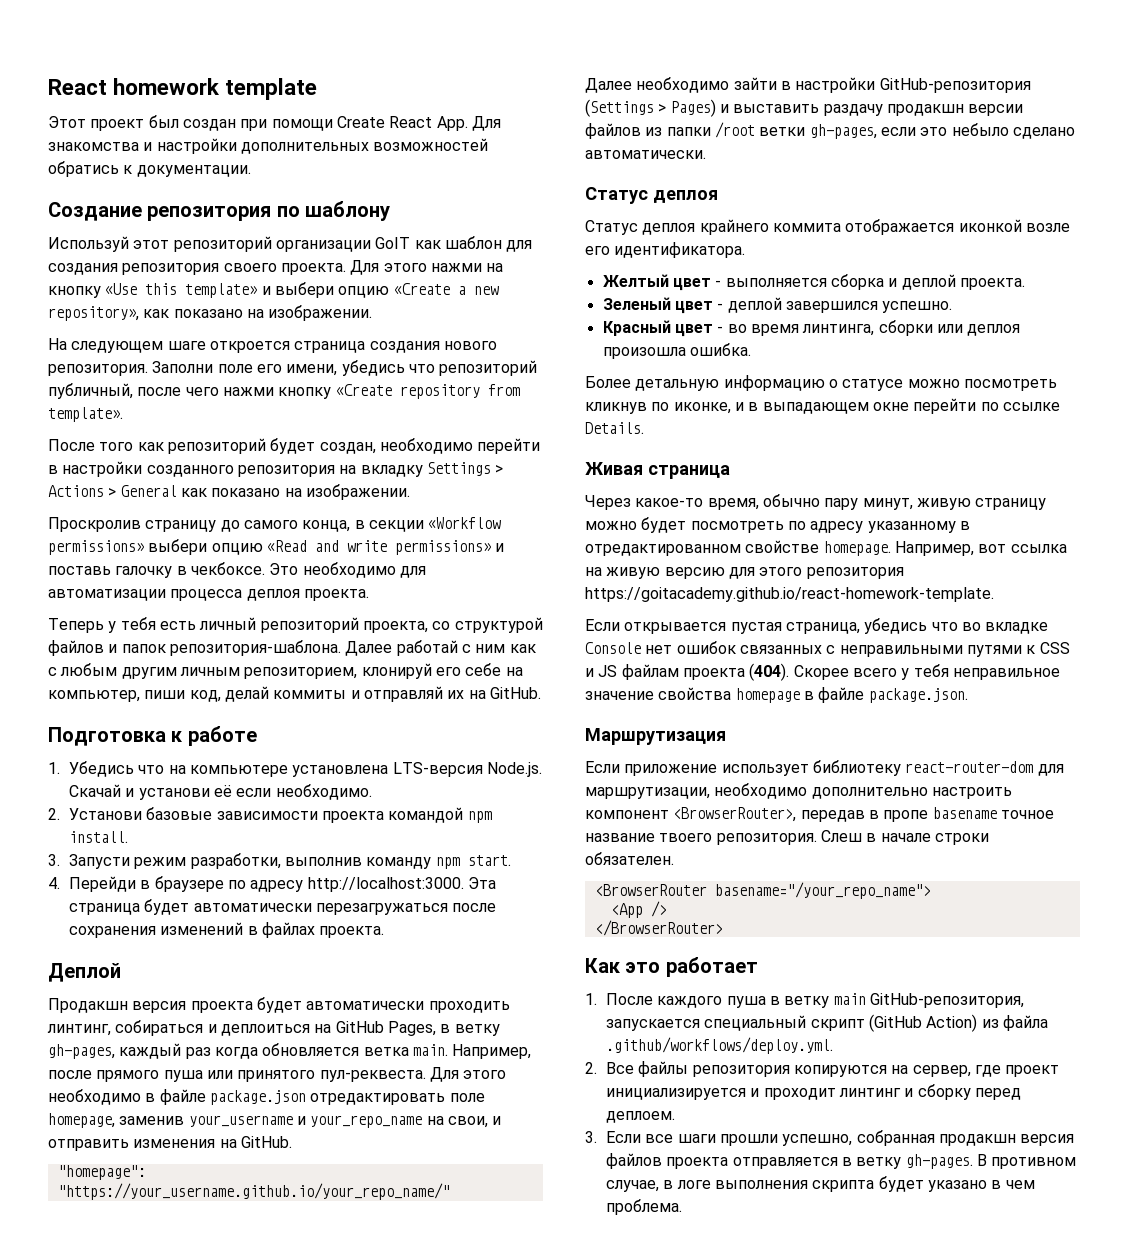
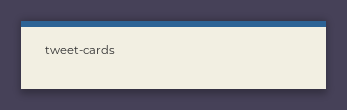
- React homework template
- Этот проект был создан при помощи Create React App. Для знакомства и настройки дополнительных возможностей обратись к документации.
- Создание репозитория по шаблону
- Используй этот репозиторий организации GoIT как шаблон для создания репозитория своего проекта. Для этого нажми на кнопку «Use this template» и выбери опцию «Create a new repository», как показано на изображении.
- На следующем шаге откроется страница создания нового репозитория. Заполни поле его имени, убедись что репозиторий публичный, после чего нажми кнопку «Create repository from template».
- После того как репозиторий будет создан, необходимо перейти в настройки созданного репозитория на вкладку Settings > Actions > General как показано на изображении.
- Проскролив страницу до самого конца, в секции «Workflow permissions» выбери опцию «Read and write permissions» и поставь галочку в чекбоксе. Это необходимо для автоматизации процесса деплоя проекта.
- Теперь у тебя есть личный репозиторий проекта, со структурой файлов и папок репозитория-шаблона. Далее работай с ним как с любым другим личным репозиторием, клонируй его себе на компьютер, пиши код, делай коммиты и отправляй их на GitHub.
- Подготовка к работе
- 1. Убедись что на компьютере установлена LTS-версия Node.js. Скачай и установи её если необходимо.
- 2. Установи базовые зависимости проекта командой npm install.
- 3. Запусти режим разработки, выполнив команду npm start.
- 4. Перейди в браузере по адресу http://localhost:3000. Эта страница будет автоматически перезагружаться после сохранения изменений в файлах проекта.
- Деплой
- Продакшн версия проекта будет автоматически проходить линтинг, собираться и деплоиться на GitHub Pages, в ветку gh-pages, каждый раз когда обновляется ветка main. Например, после прямого пуша или принятого пул-реквеста. Для этого необходимо в файле package.json отредактировать поле homepage, заменив your_username и your_repo_name на свои, и отправить изменения на GitHub.
- "homepage": "https://your_username.github.io/your_repo_name/"
- Далее необходимо зайти в настройки GitHub-репозитория (Settings > Pages) и выставить раздачу продакшн версии файлов из папки /root ветки gh-pages, если это небыло сделано автоматически.
- Статус деплоя
- Статус деплоя крайнего коммита отображается иконкой возле его идентификатора.
- Желтый цвет - выполняется сборка и деплой проекта.
- Зеленый цвет - деплой завершился успешно.
- Красный цвет - во время линтинга, сборки или деплоя произошла ошибка.
- Более детальную информацию о статусе можно посмотреть кликнув по иконке, и в выпадающем окне перейти по ссылке Details.
- Живая страница
- Через какое-то время, обычно пару минут, живую страницу можно будет посмотреть по адресу указанному в отредактированном свойстве homepage. Например, вот ссылка на живую версию для этого репозитория https://goitacademy.github.io/react-homework-template.
- Если открывается пустая страница, убедись что во вкладке Console нет ошибок связанных с неправильными путями к CSS и JS файлам проекта (404). Скорее всего у тебя неправильное значение свойства homepage в файле package.json.
- Маршрутизация
- Если приложение использует библиотеку react-router-dom для маршрутизации, необходимо дополнительно настроить компонент <BrowserRouter>, передав в пропе basename точное название твоего репозитория. Слеш в начале строки обязателен.
- <BrowserRouter basename="/your_repo_name">
- <App />
- </BrowserRouter>
- Как это работает
- 1. После каждого пуша в ветку main GitHub-репозитория, запускается специальный скрипт (GitHub Action) из файла .github/workflows/deploy.yml.
- 2. Все файлы репозитория копируются на сервер, где проект инициализируется и проходит линтинг и сборку перед деплоем.
- 3. Если все шаги прошли успешно, собранная продакшн версия файлов проекта отправляется в ветку gh-pages. В противном случае, в логе выполнения скрипта будет указано в чем проблема.
+ tweet-cards

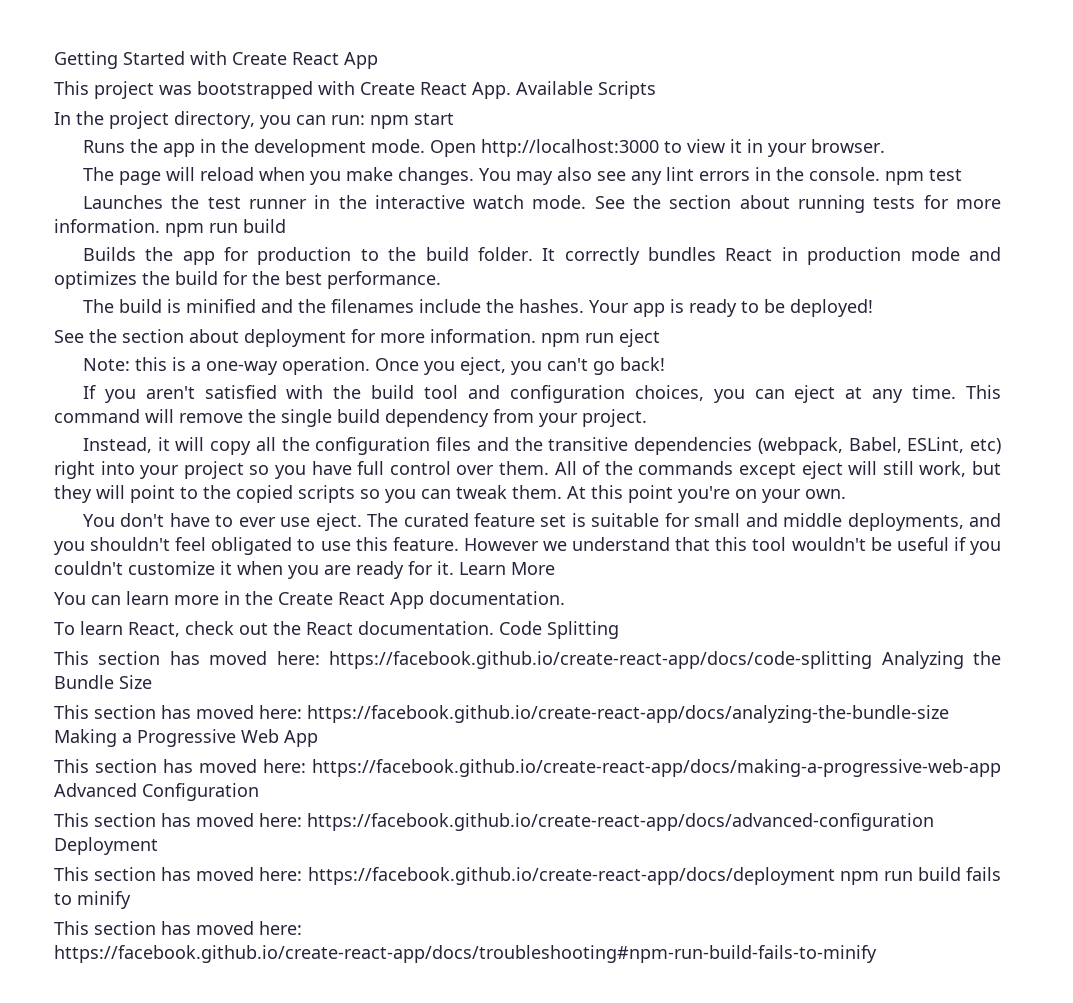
- tweet-cards
+ Getting Started with Create React App
+ This project was bootstrapped with Create React App. Available Scripts
+ In the project directory, you can run: npm start
+ Runs the app in the development mode. Open http://localhost:3000 to view it in your browser.
+ The page will reload when you make changes. You may also see any lint errors in the console. npm test
+ Launches the test runner in the interactive watch mode. See the section about running tests for more information. npm run build
+ Builds the app for production to the build folder. It correctly bundles React in production mode and optimizes the build for the best performance.
+ The build is minified and the filenames include the hashes. Your app is ready to be deployed!
+ See the section about deployment for more information. npm run eject
+ Note: this is a one-way operation. Once you eject, you can't go back!
+ If you aren't satisfied with the build tool and configuration choices, you can eject at any time. This command will remove the single build dependency from your project.
+ Instead, it will copy all the configuration files and the transitive dependencies (webpack, Babel, ESLint, etc) right into your project so you have full control over them. All of the commands except eject will still work, but they will point to the copied scripts so you can tweak them. At this point you're on your own.
+ You don't have to ever use eject. The curated feature set is suitable for small and middle deployments, and you shouldn't feel obligated to use this feature. However we understand that this tool wouldn't be useful if you couldn't customize it when you are ready for it. Learn More
+ You can learn more in the Create React App documentation.
+ To learn React, check out the React documentation. Code Splitting
+ This section has moved here: https://facebook.github.io/create-react-app/docs/code-splitting Analyzing the Bundle Size
+ This section has moved here: https://facebook.github.io/create-react-app/docs/analyzing-the-bundle-size Making a Progressive Web App
+ This section has moved here: https://facebook.github.io/create-react-app/docs/making-a-progressive-web-app Advanced Configuration
+ This section has moved here: https://facebook.github.io/create-react-app/docs/advanced-configuration Deployment
+ This section has moved here: https://facebook.github.io/create-react-app/docs/deployment npm run build fails to minify
+ This section has moved here: https://facebook.github.io/create-react-app/docs/troubleshooting#npm-run-build-fails-to-minify

